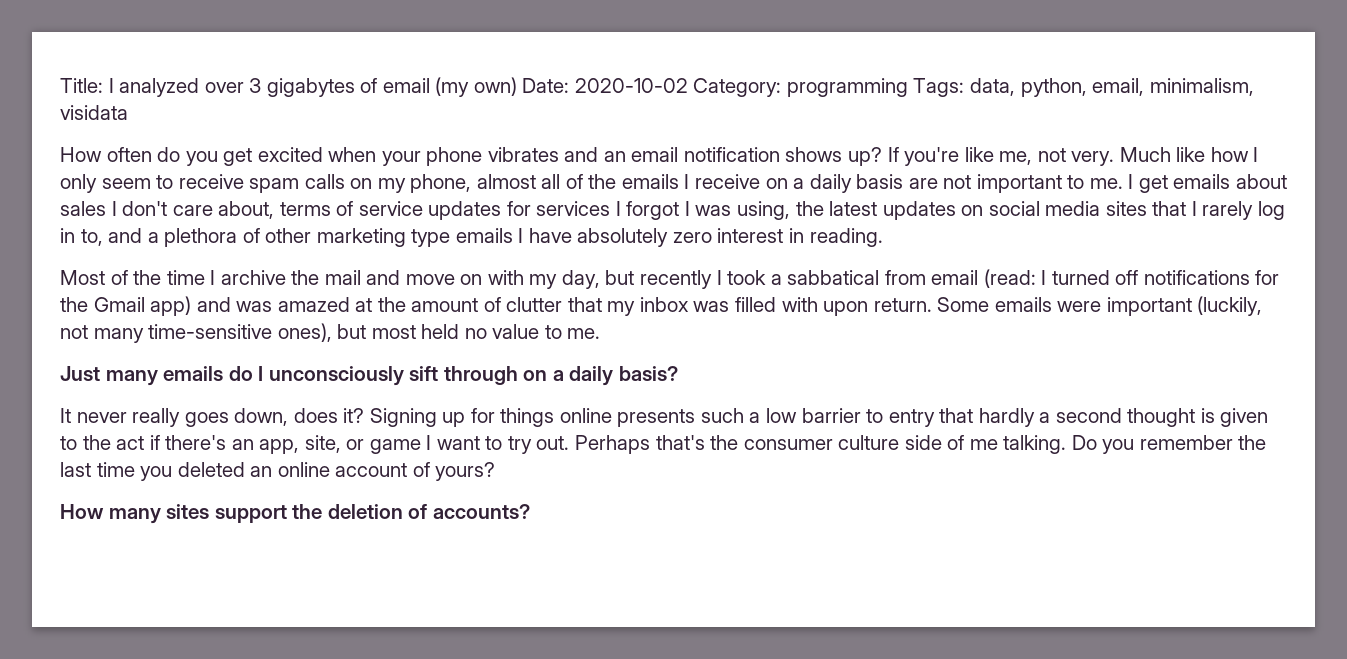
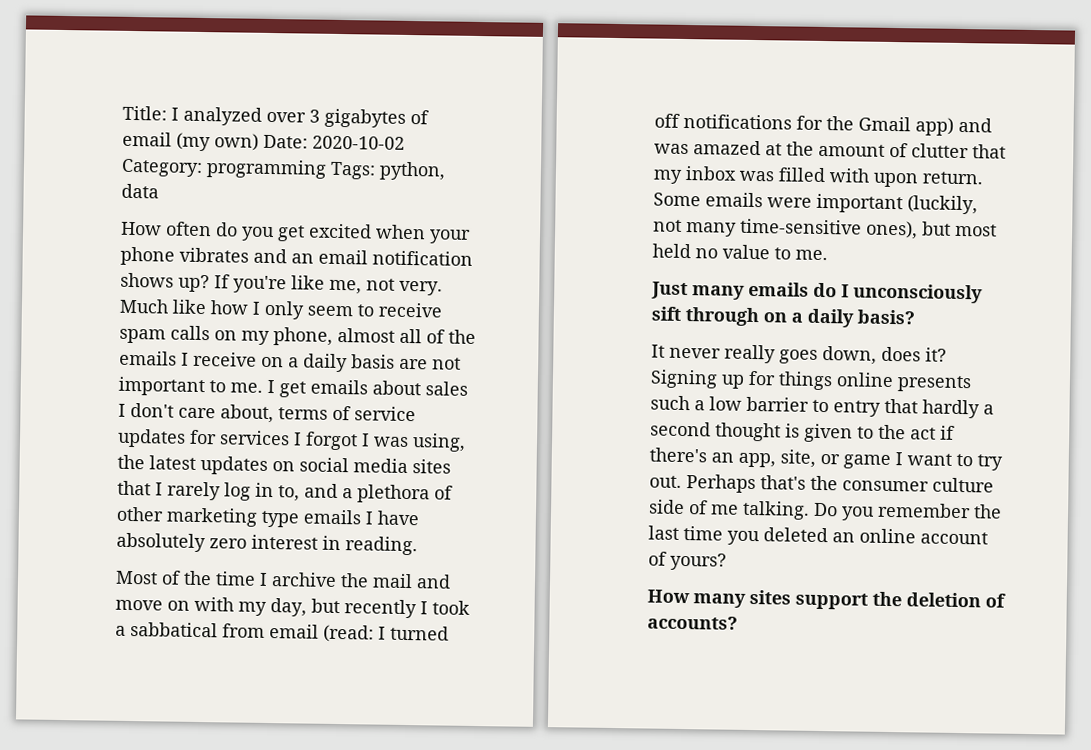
- Title: I analyzed over 3 gigabytes of email (my own) Date: 2020-10-02 Category: programming Tags: data, python, email, minimalism, visidata
+ Title: I analyzed over 3 gigabytes of email (my own) Date: 2020-10-02 Category: programming Tags: python, data

